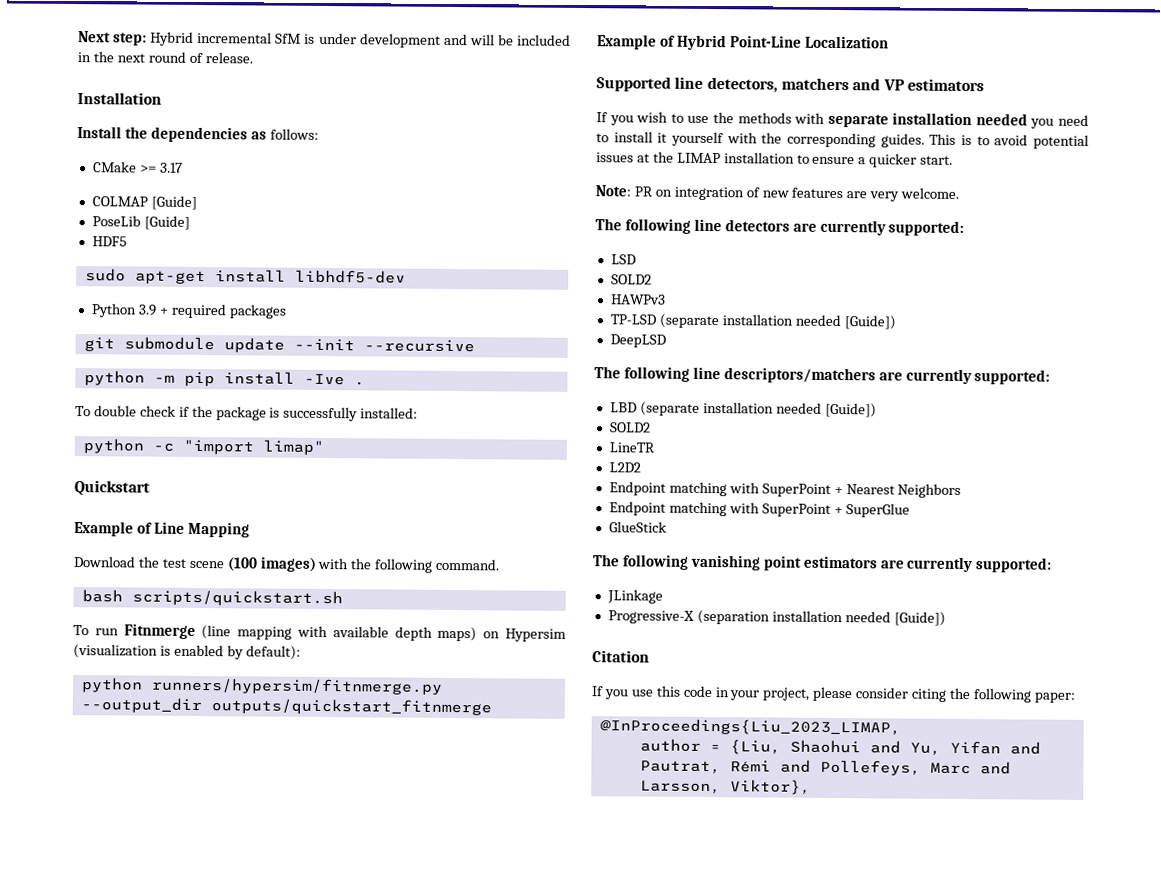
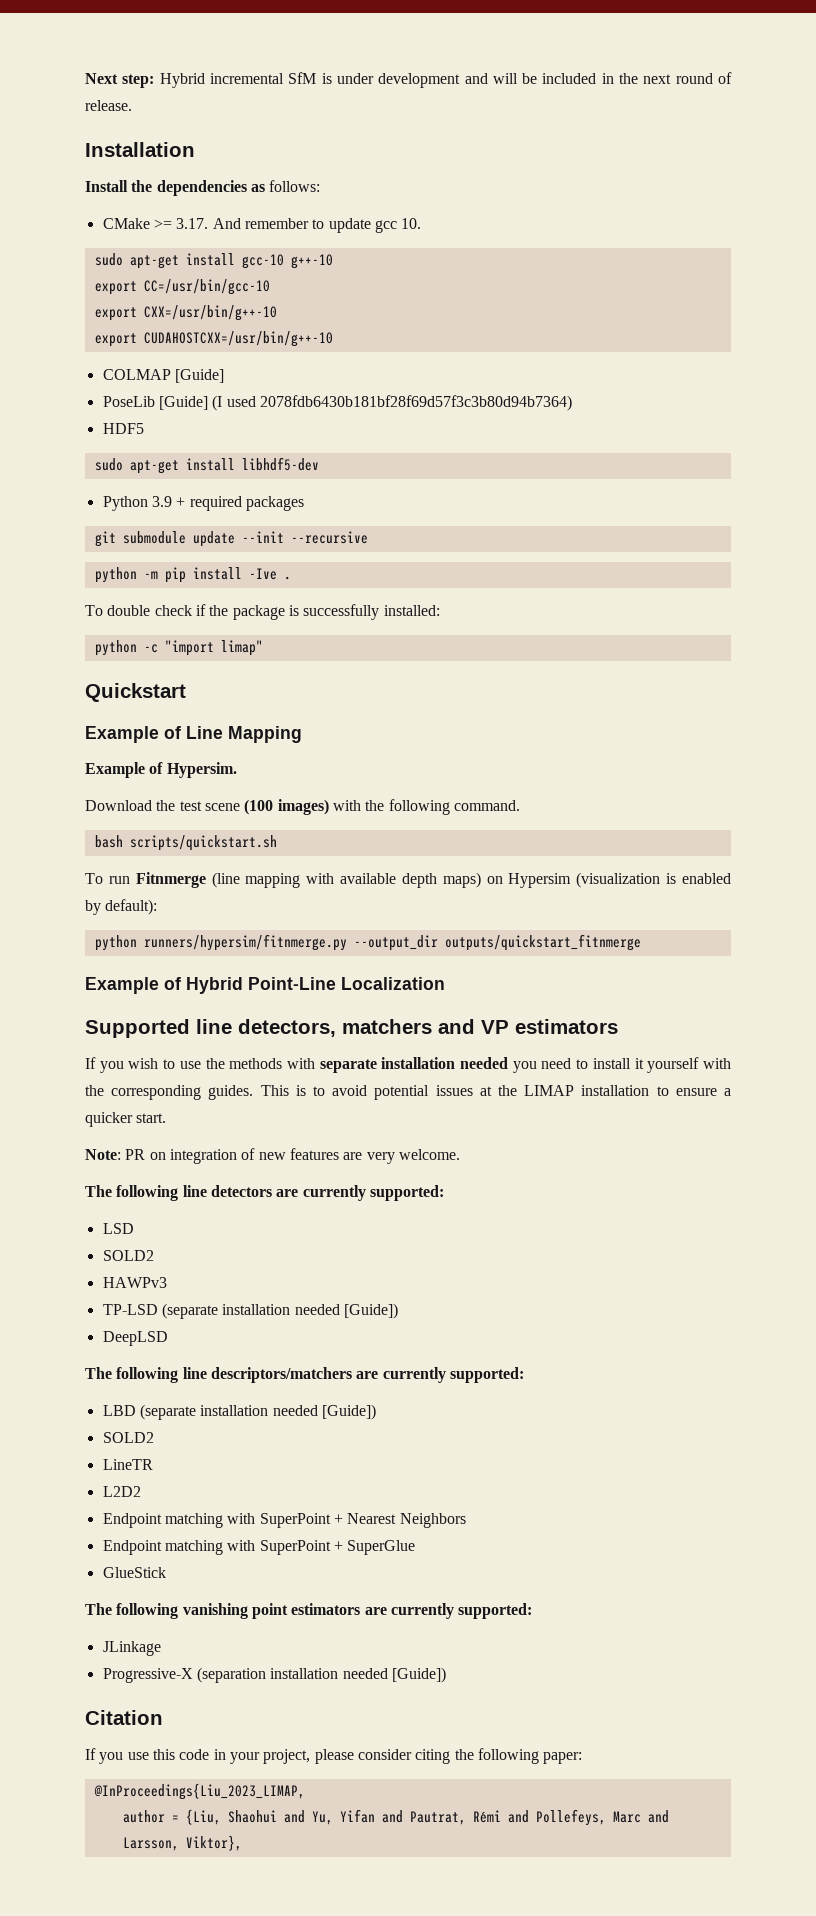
- CMake >= 3.17
+ CMake >= 3.17. And remember to update gcc 10.
+ sudo apt-get install gcc-10 g++-10
+ export CC=/usr/bin/gcc-10
+ export CXX=/usr/bin/g++-10
+ export CUDAHOSTCXX=/usr/bin/g++-10
- PoseLib [Guide]
+ PoseLib [Guide] (I used 2078fdb6430b181bf28f69d57f3c3b80d94b7364)
+ Example of Hypersim.

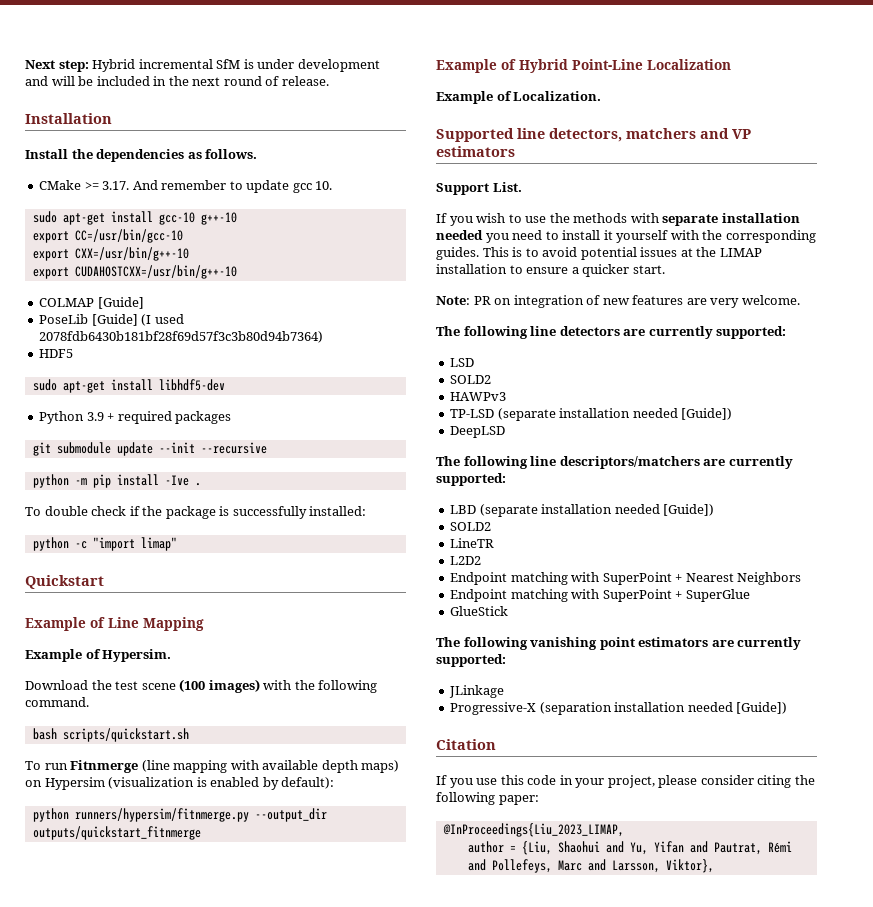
- Install the dependencies as follows:
+ Install the dependencies as follows.
+ Example of Localization.
+ Support List.

